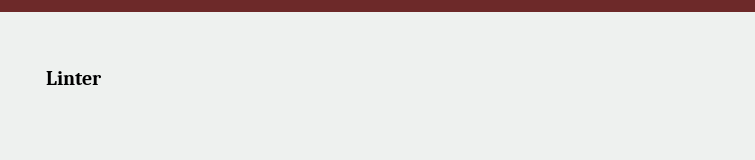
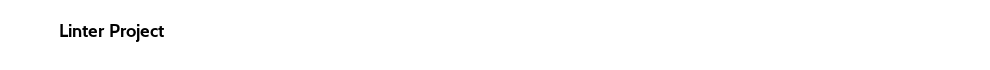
- Linter
+ Linter Project

